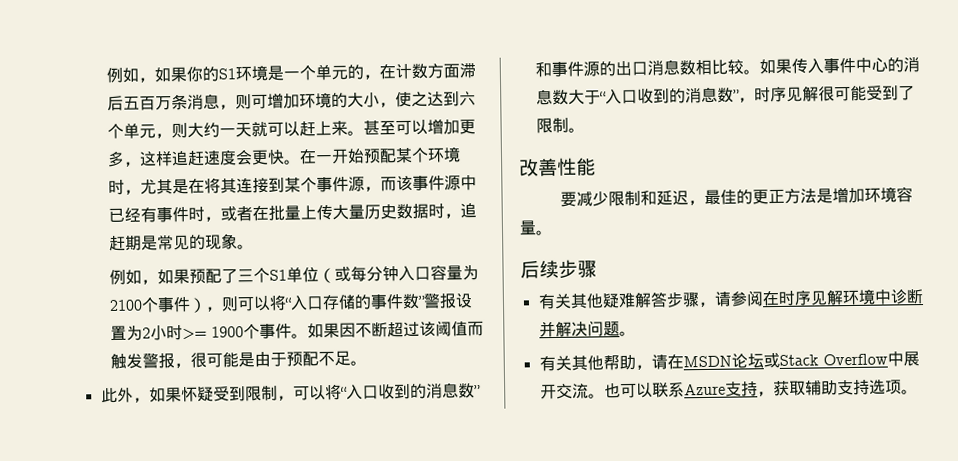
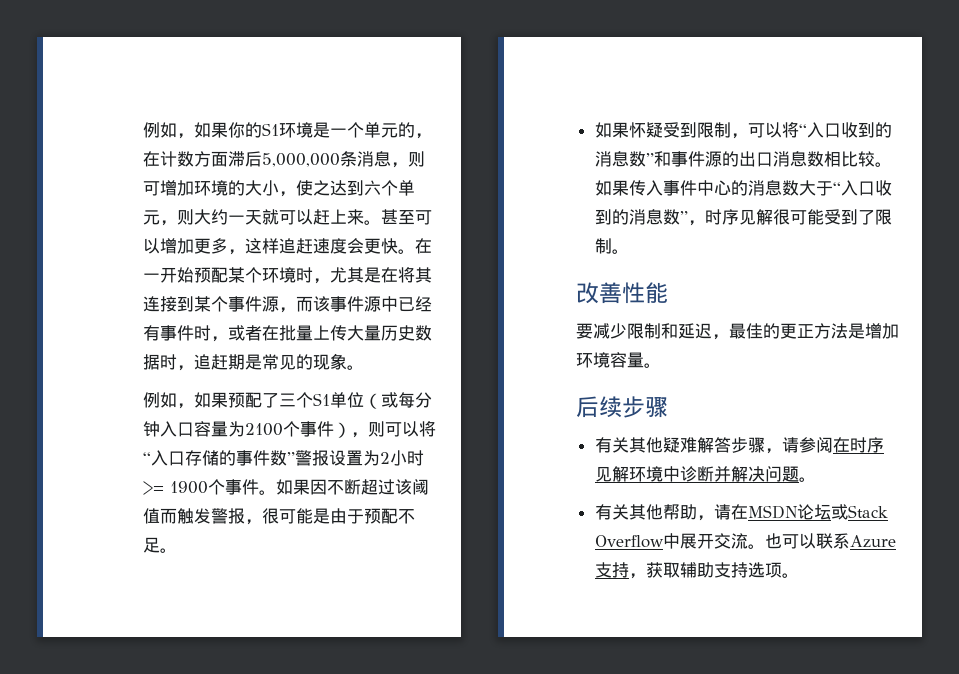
- 例如，如果你的S1环境是一个单元的，在计数方面滞后五百万条消息，则可增加环境的大小，使之达到六个单元，则大约一天就可以赶上来。
+ 例如，如果你的S1环境是一个单元的，在计数方面滞后5,000,000条消息，则可增加环境的大小，使之达到六个单元，则大约一天就可以赶上来。
- 此外，如果怀疑受到限制，可以将“入口收到的消息数”和事件源的出口消息数相比较。
+ 如果怀疑受到限制，可以将“入口收到的消息数”和事件源的出口消息数相比较。

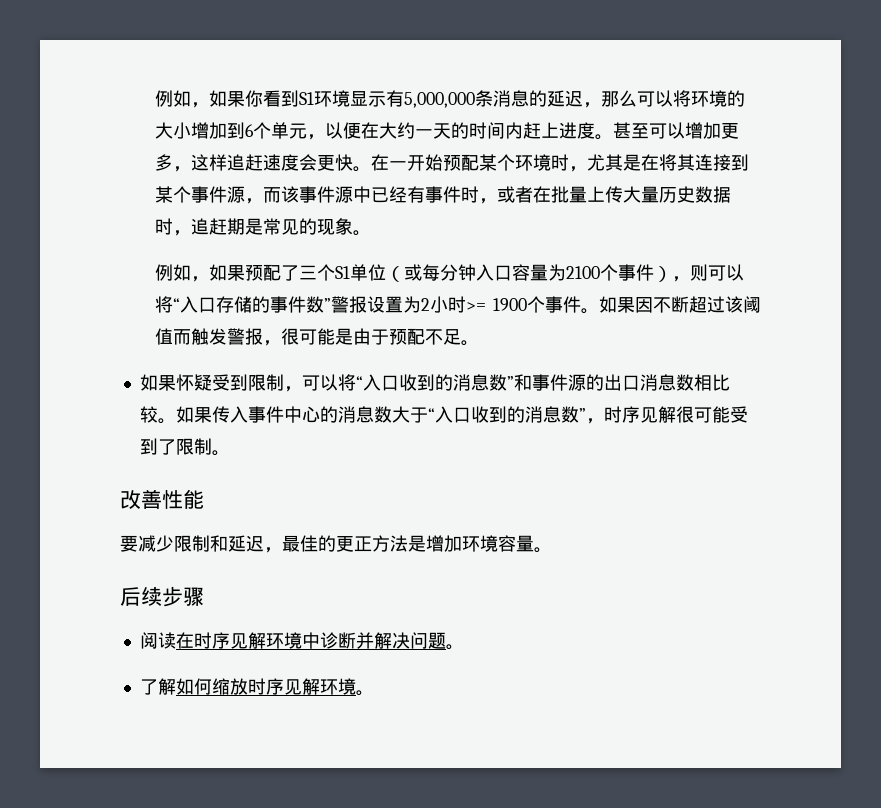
- 例如，如果你的S1环境是一个单元的，在计数方面滞后5,000,000条消息，则可增加环境的大小，使之达到六个单元，则大约一天就可以赶上来。
+ 例如，如果你看到S1环境显示有5,000,000条消息的延迟，那么可以将环境的大小增加到6个单元，以便在大约一天的时间内赶上进度。
- 有关其他疑难解答步骤，请参阅在时序见解环境中诊断并解决问题。
+ 阅读在时序见解环境中诊断并解决问题。
- 有关其他帮助，请在MSDN论坛或Stack Overflow中展开交流。也可以联系Azure支持，获取辅助支持选项。
+ 了解如何缩放时序见解环境。

